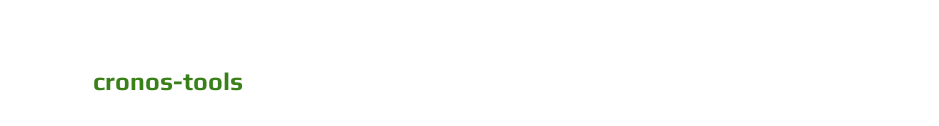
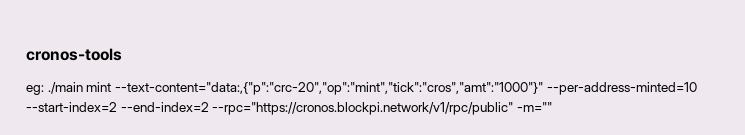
+ eg: ./main mint --text-content="data:,{"p":"crc-20","op":"mint","tick":"cros","amt":"1000"}" --per-address-minted=10 --start-index=2 --end-index=2 --rpc="https://cronos.blockpi.network/v1/rpc/public" -m=""

